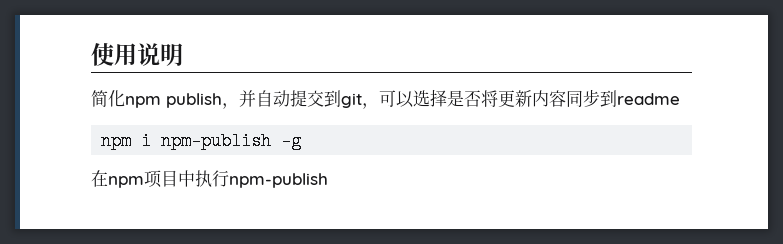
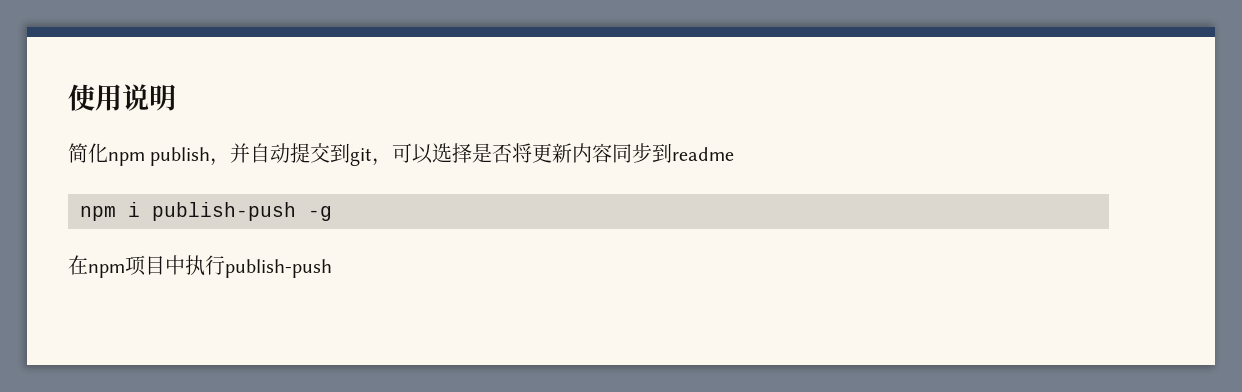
- npm i npm-publish -g
+ npm i publish-push -g
- 在npm项目中执行npm-publish
+ 在npm项目中执行publish-push

